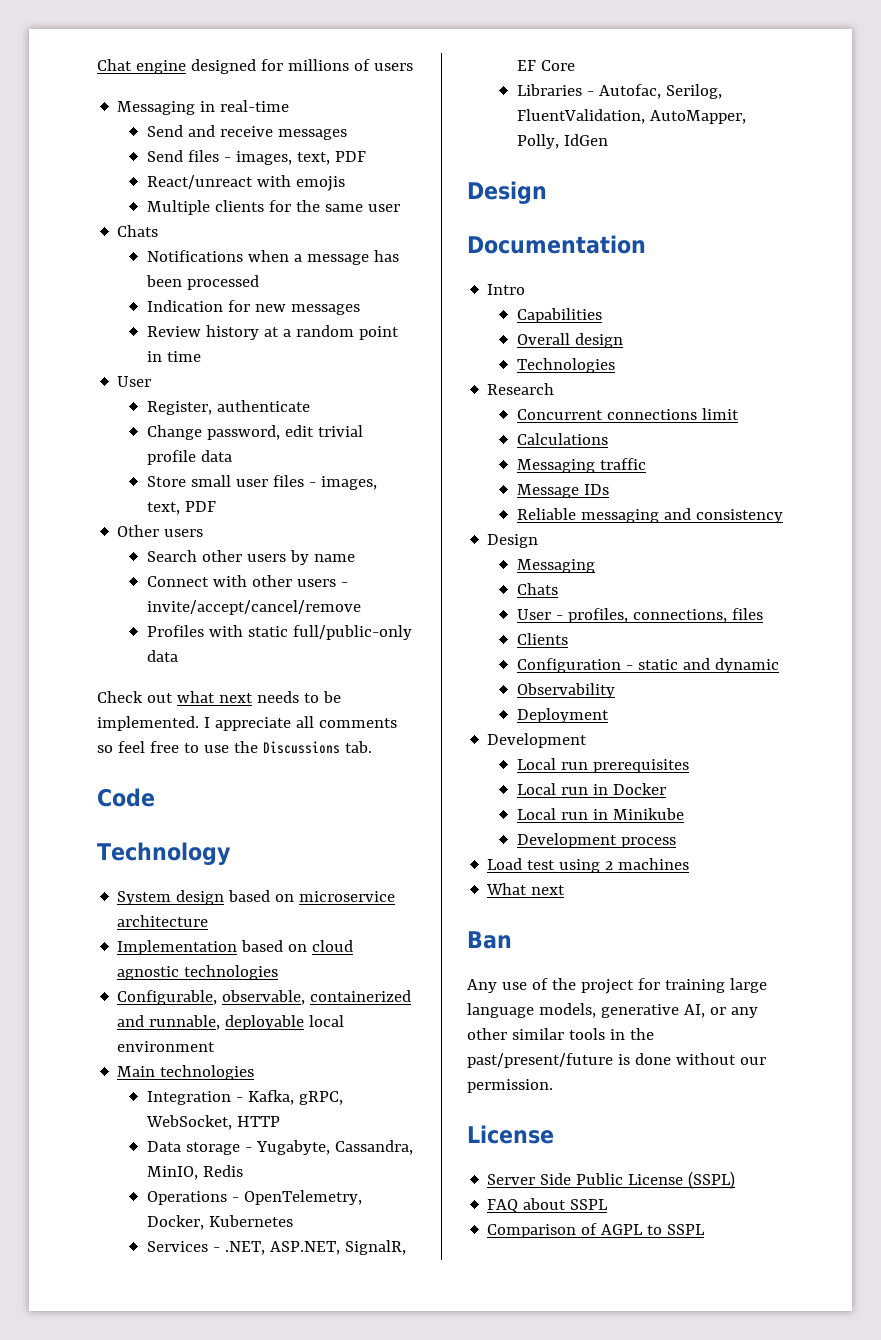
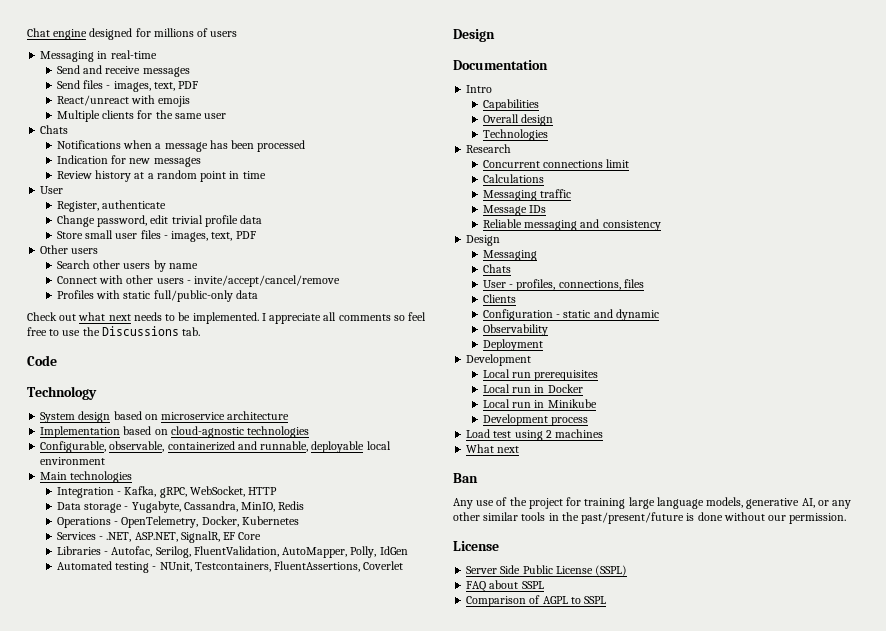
- Implementation based on cloud agnostic technologies
+ Implementation based on cloud-agnostic technologies
+ Automated testing - NUnit, Testcontainers, FluentAssertions, Coverlet

